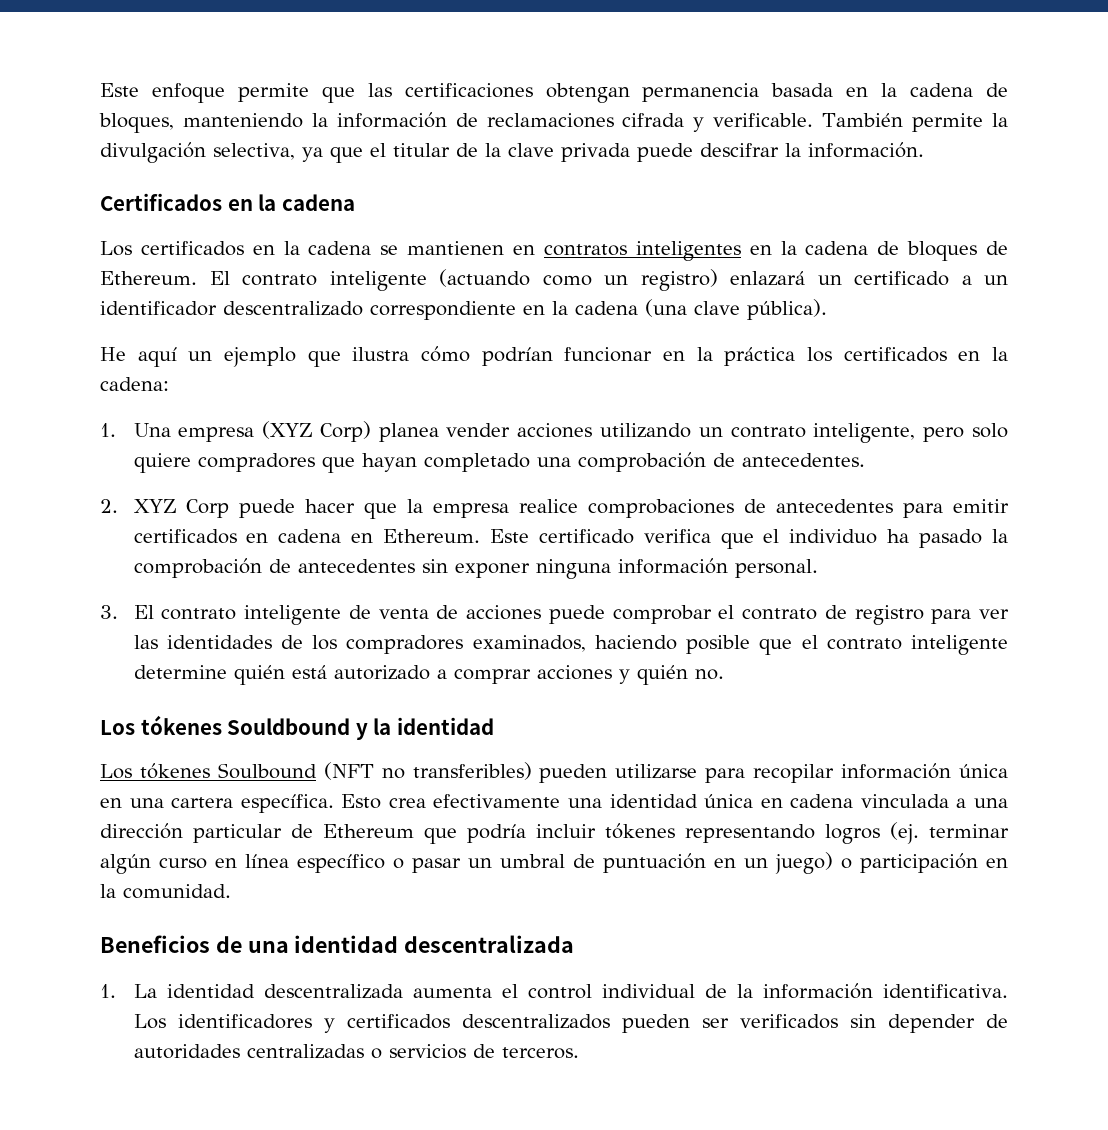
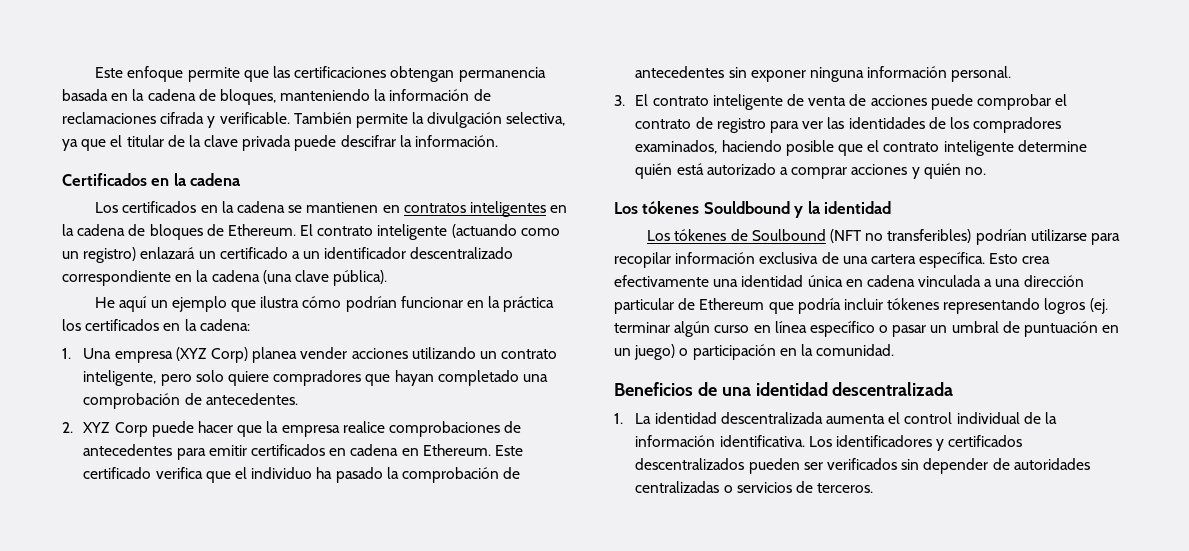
- Los tókenes Soulbound (NFT no transferibles) pueden utilizarse para recopilar información única en una cartera específica.
+ Los tókenes de Soulbound (NFT no transferibles) podrían utilizarse para recopilar información exclusiva de una cartera específica.

